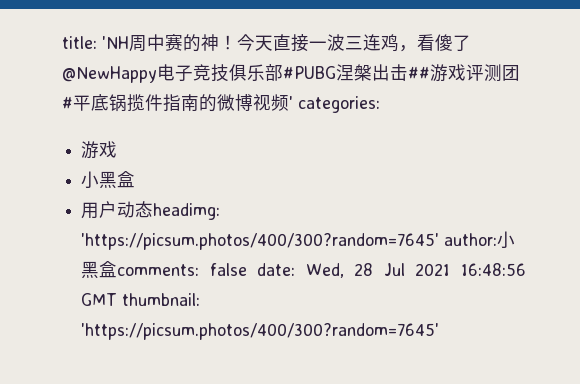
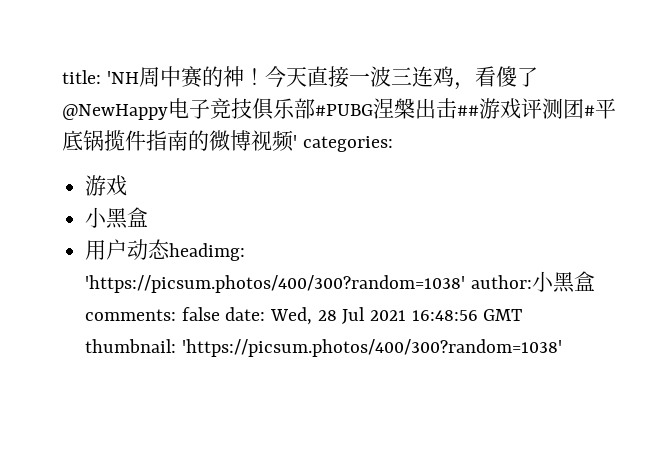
- 用户动态headimg: 'https://picsum.photos/400/300?random=7645' author:小黑盒comments: false date: Wed, 28 Jul 2021 16:48:56 GMT thumbnail: 'https://picsum.photos/400/300?random=7645'
+ 用户动态headimg: 'https://picsum.photos/400/300?random=1038' author:小黑盒comments: false date: Wed, 28 Jul 2021 16:48:56 GMT thumbnail: 'https://picsum.photos/400/300?random=1038'

